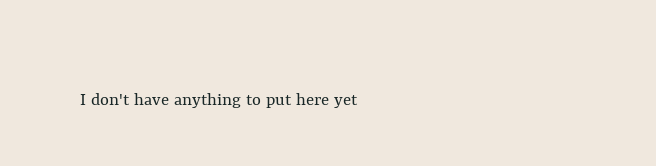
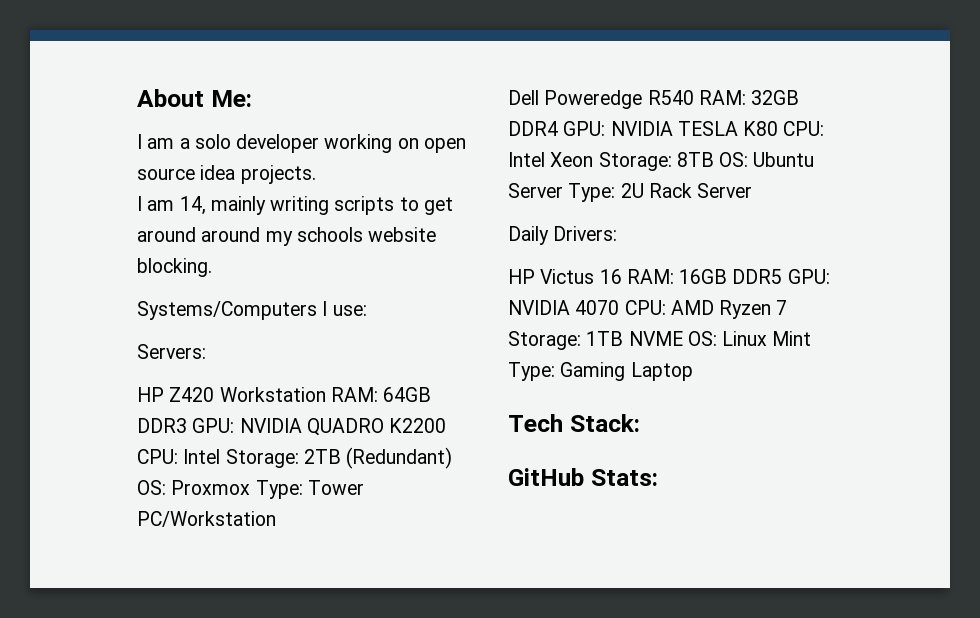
- I don't have anything to put here yet
+ About Me:
+ I am a solo developer working on open source idea projects.
+ I am 14, mainly writing scripts to get around around my schools website blocking.
+ Systems/Computers I use:
+ Servers:
+ HP Z420 Workstation RAM: 64GB DDR3 GPU: NVIDIA QUADRO K2200 CPU: Intel Storage: 2TB (Redundant) OS: Proxmox Type: Tower PC/Workstation
+ Dell Poweredge R540 RAM: 32GB DDR4 GPU: NVIDIA TESLA K80 CPU: Intel Xeon Storage: 8TB OS: Ubuntu Server Type: 2U Rack Server
+ Daily Drivers:
+ HP Victus 16 RAM: 16GB DDR5 GPU: NVIDIA 4070 CPU: AMD Ryzen 7 Storage: 1TB NVME OS: Linux Mint Type: Gaming Laptop
+ Tech Stack:
+ GitHub Stats:

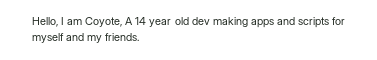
- About Me:
- I am a solo developer working on open source idea projects.
- I am 14, mainly writing scripts to get around around my schools website blocking.
- Systems/Computers I use:
- Servers:
- HP Z420 Workstation RAM: 64GB DDR3 GPU: NVIDIA QUADRO K2200 CPU: Intel Storage: 2TB (Redundant) OS: Proxmox Type: Tower PC/Workstation
- Dell Poweredge R540 RAM: 32GB DDR4 GPU: NVIDIA TESLA K80 CPU: Intel Xeon Storage: 8TB OS: Ubuntu Server Type: 2U Rack Server
- Daily Drivers:
- HP Victus 16 RAM: 16GB DDR5 GPU: NVIDIA 4070 CPU: AMD Ryzen 7 Storage: 1TB NVME OS: Linux Mint Type: Gaming Laptop
- Tech Stack:
- GitHub Stats:
+ Hello, I am Coyote, A 14 year old dev making apps and scripts for myself and my friends.

